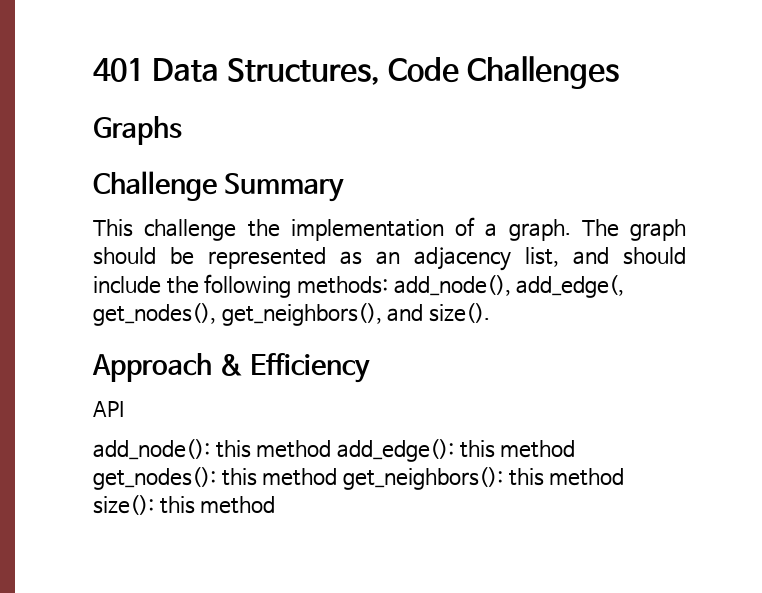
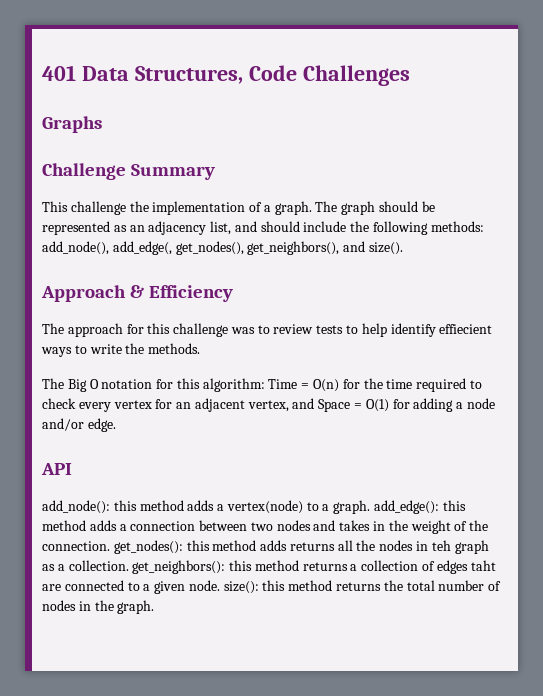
+ The approach for this challenge was to review tests to help identify effiecient ways to write the methods.
+ The Big O notation for this algorithm: Time = O(n) for the time required to check every vertex for an adjacent vertex, and Space = O(1) for adding a node and/or edge.
  API
- add_node(): this method add_edge(): this method get_nodes(): this method get_neighbors(): this method size(): this method
+ add_node(): this method adds a vertex(node) to a graph. add_edge(): this method adds a connection between two nodes and takes in the weight of the connection. get_nodes(): this method adds returns all the nodes in teh graph as a collection. get_neighbors(): this method returns a collection of edges taht are connected to a given node. size(): this method returns the total number of nodes in the graph.

